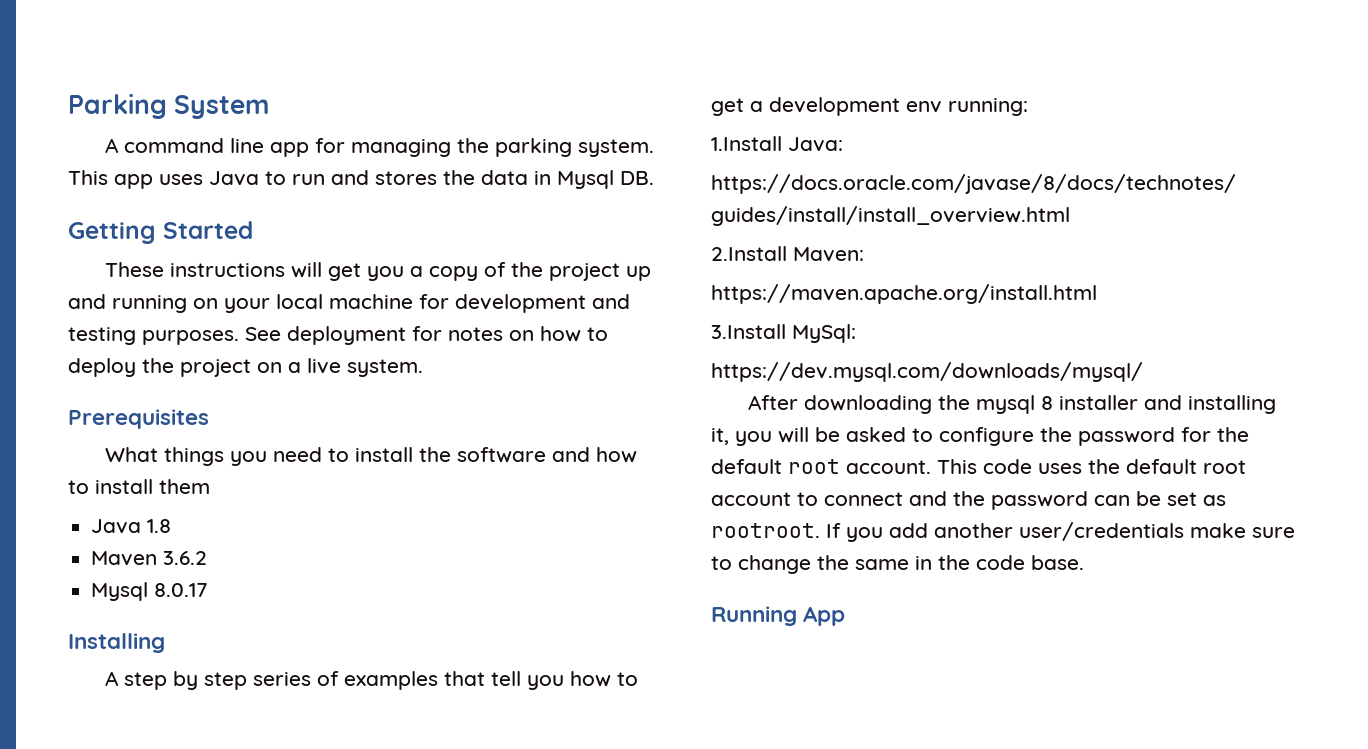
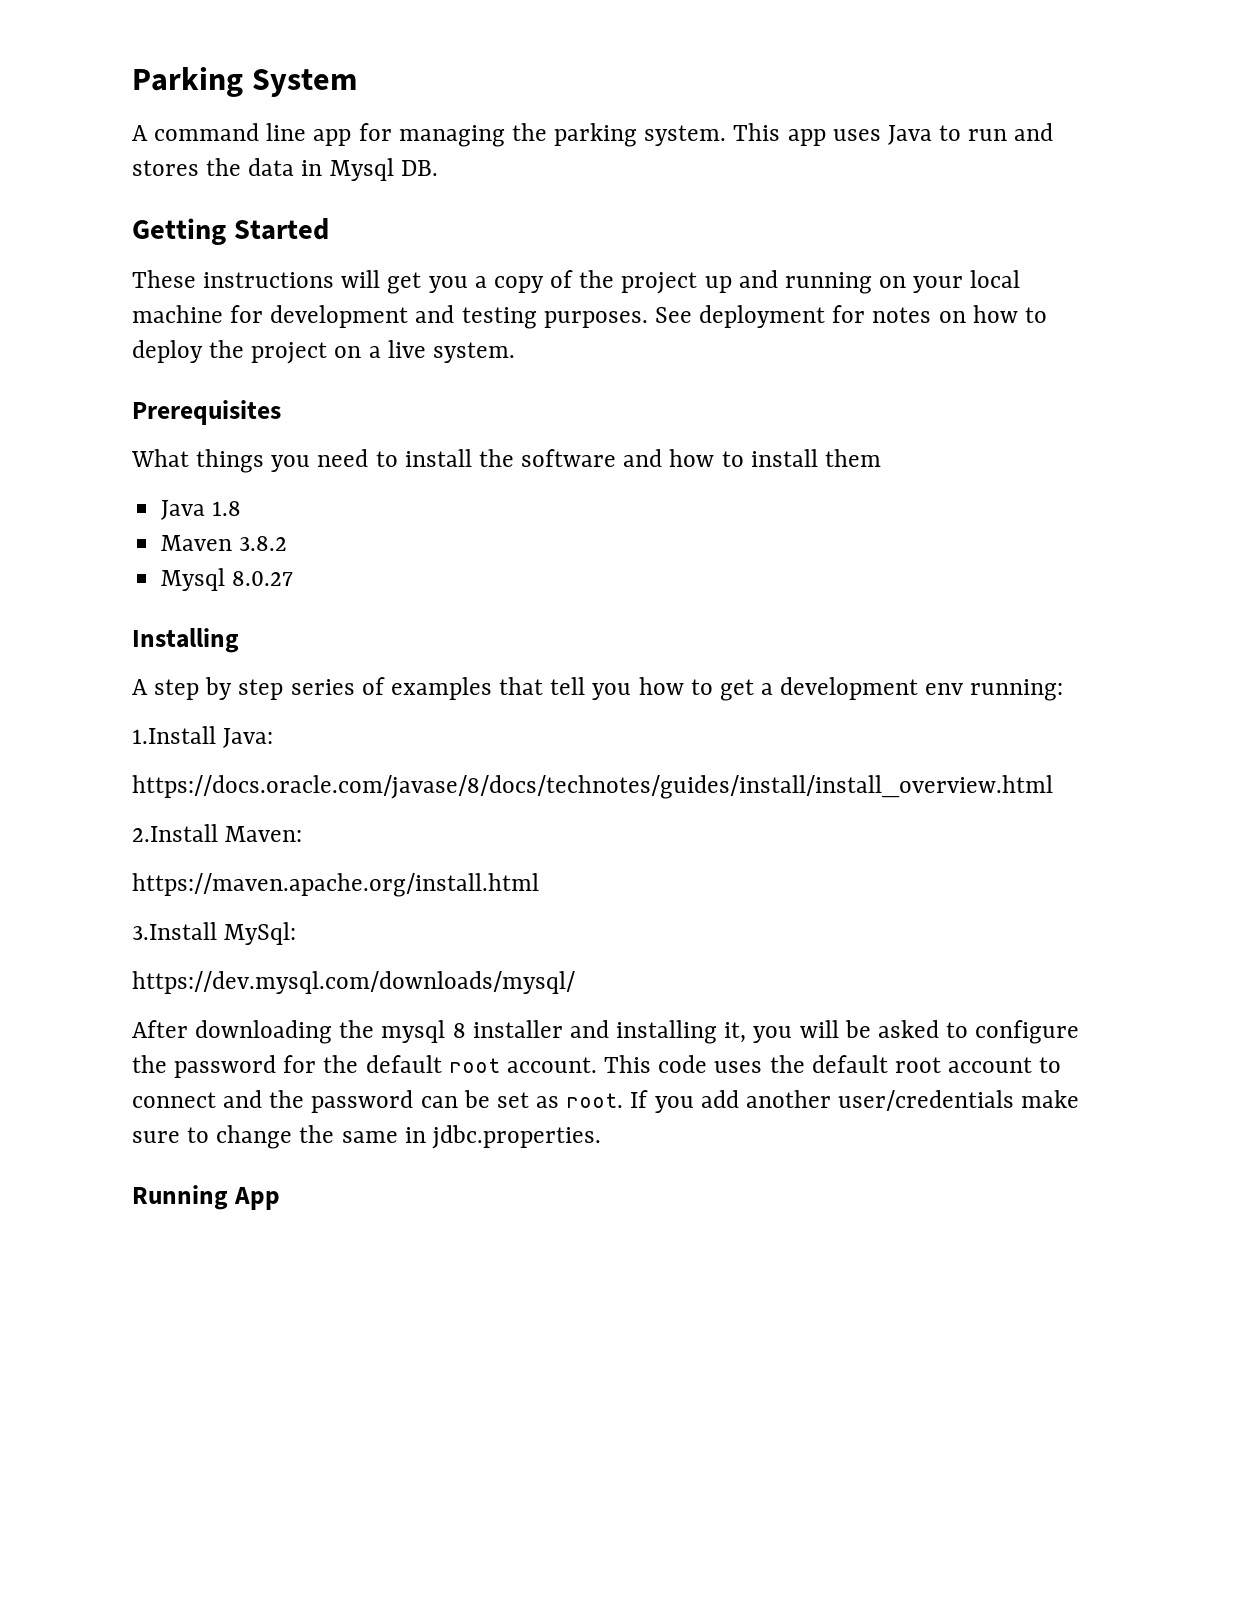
- Maven 3.6.2
- Mysql 8.0.17
+ Maven 3.8.2
+ Mysql 8.0.27
- This code uses the default root account to connect and the password can be set as rootroot.
+ This code uses the default root account to connect and the password can be set as root.
- If you add another user/credentials make sure to change the same in the code base.
+ If you add another user/credentials make sure to change the same in jdbc.properties.

